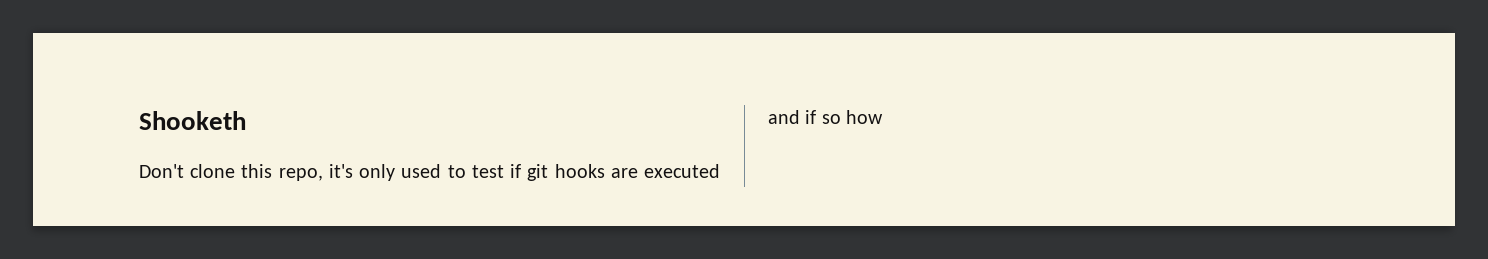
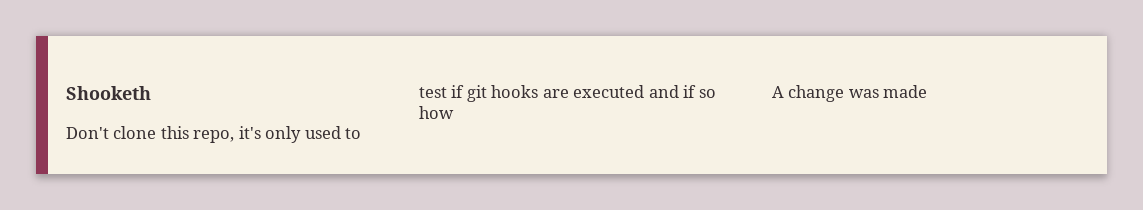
+ A change was made

